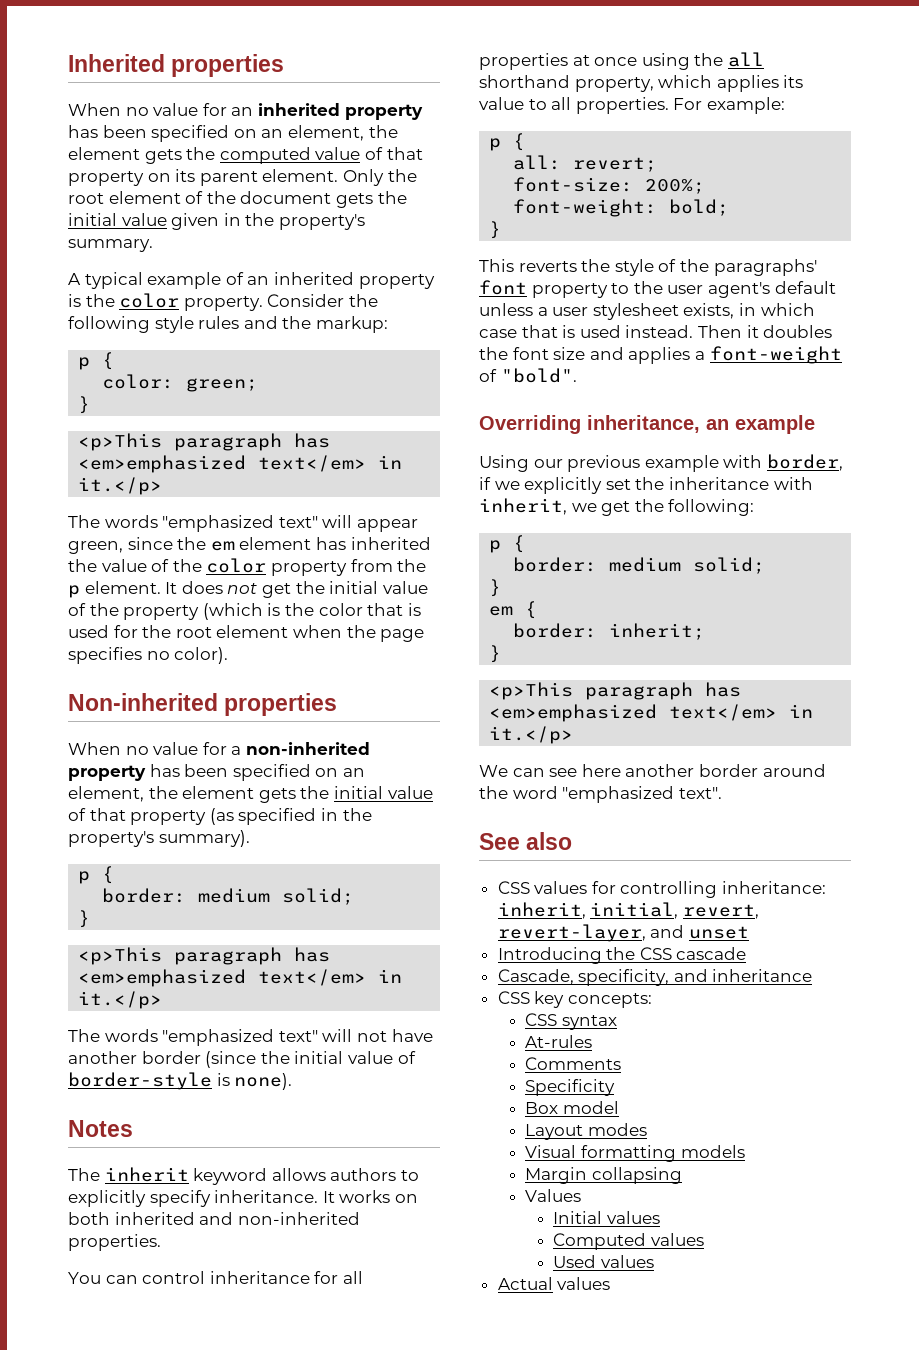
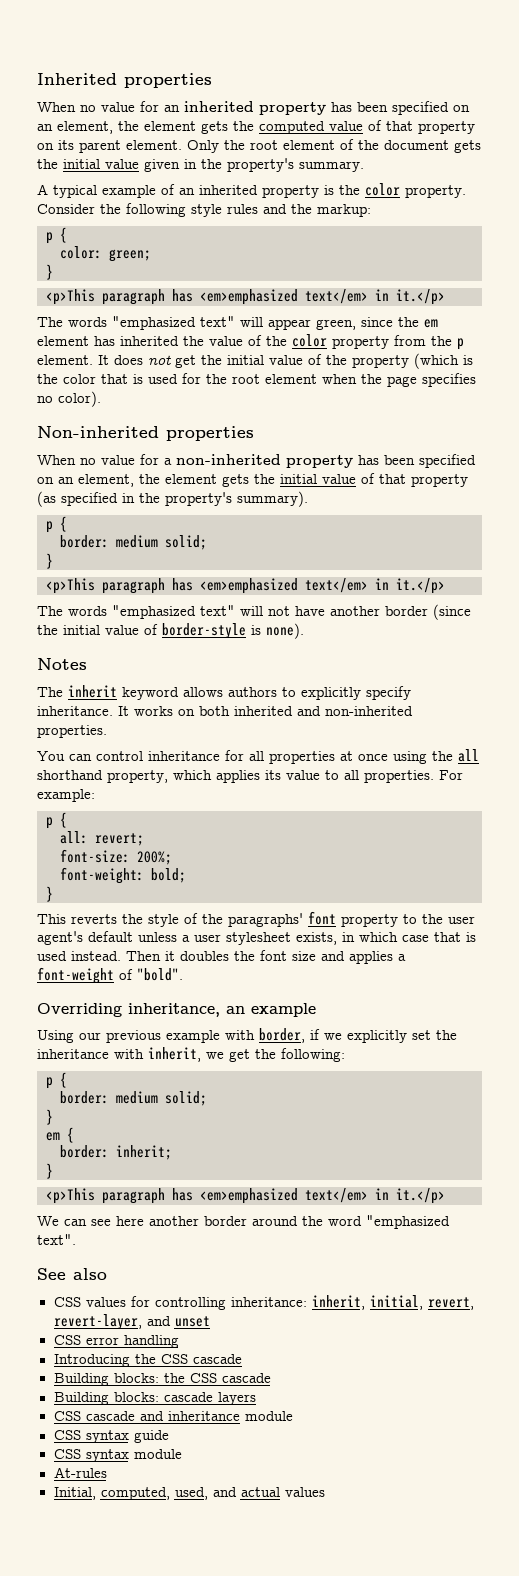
+ CSS error handling
- Cascade, specificity, and inheritance
- CSS key concepts:
- CSS syntax
+ Building blocks: the CSS cascade
+ Building blocks: cascade layers
+ CSS cascade and inheritance module
+ CSS syntax guide
+ CSS syntax module
  At-rules
- Comments
- Specificity
- Box model
- Layout modes
- Visual formatting models
- Margin collapsing
- Values
- Initial values
- Computed values
- Used values
- Actual values
+ Initial, computed, used, and actual values

